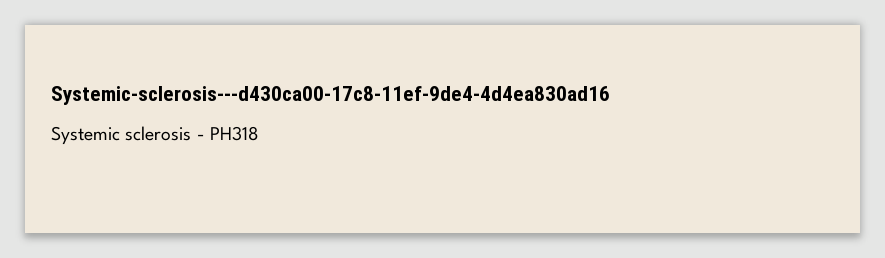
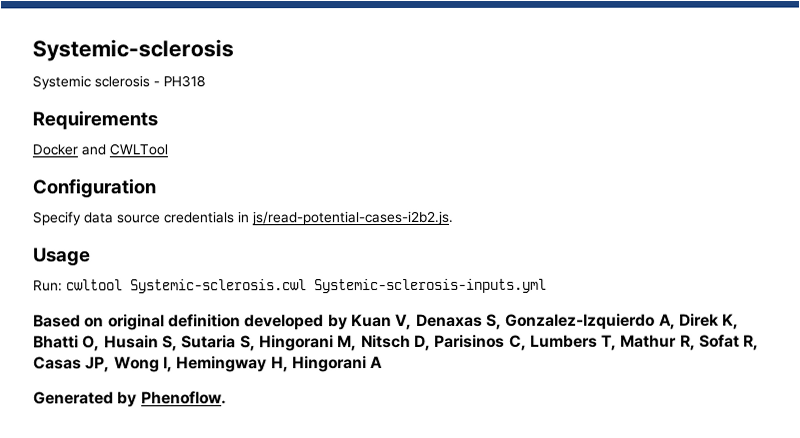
- Systemic-sclerosis---d430ca00-17c8-11ef-9de4-4d4ea830ad16
+ Systemic-sclerosis
+ Requirements
+ Docker and CWLTool
+ Configuration
+ Specify data source credentials in js/read-potential-cases-i2b2.js.
+ Usage
+ Run: cwltool Systemic-sclerosis.cwl Systemic-sclerosis-inputs.yml
+ Based on original definition developed by Kuan V, Denaxas S, Gonzalez-Izquierdo A, Direk K, Bhatti O, Husain S, Sutaria S, Hingorani M, Nitsch D, Parisinos C, Lumbers T, Mathur R, Sofat R, Casas JP, Wong I, Hemingway H, Hingorani A
+ Generated by Phenoflow.

